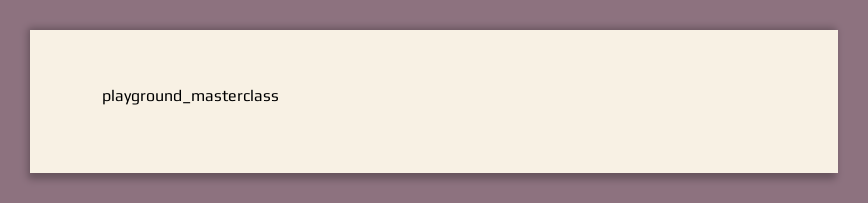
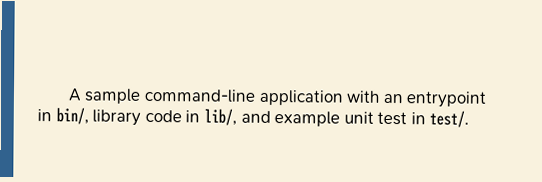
- playground_masterclass
+ A sample command-line application with an entrypoint in bin/, library code in lib/, and example unit test in test/.

